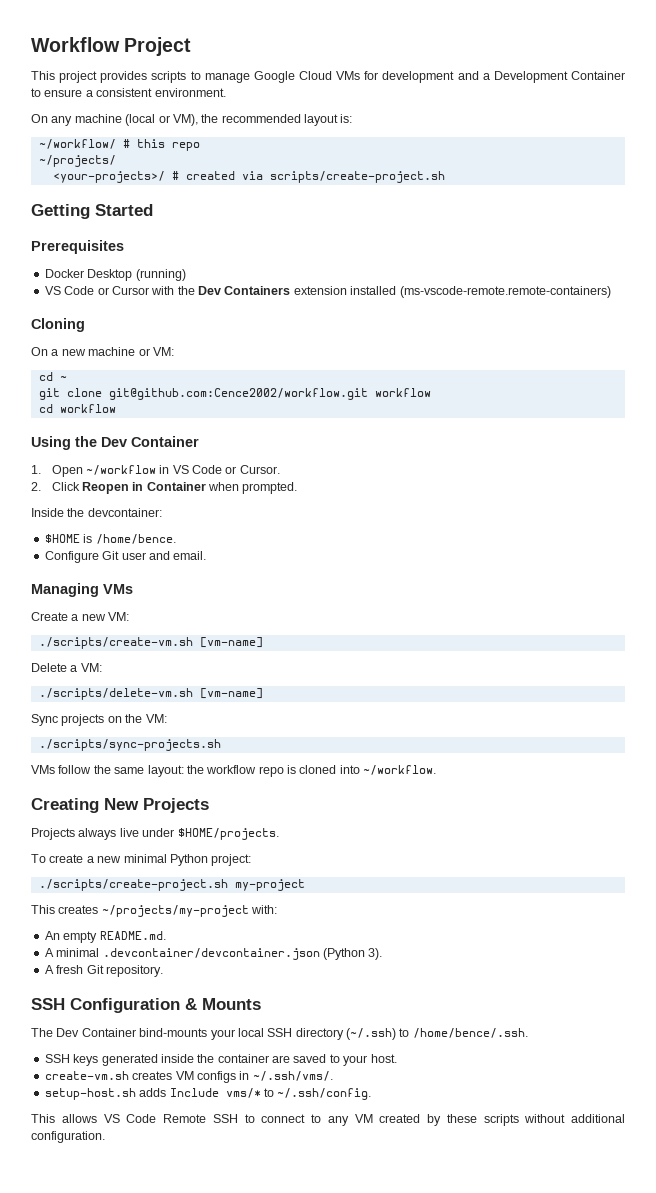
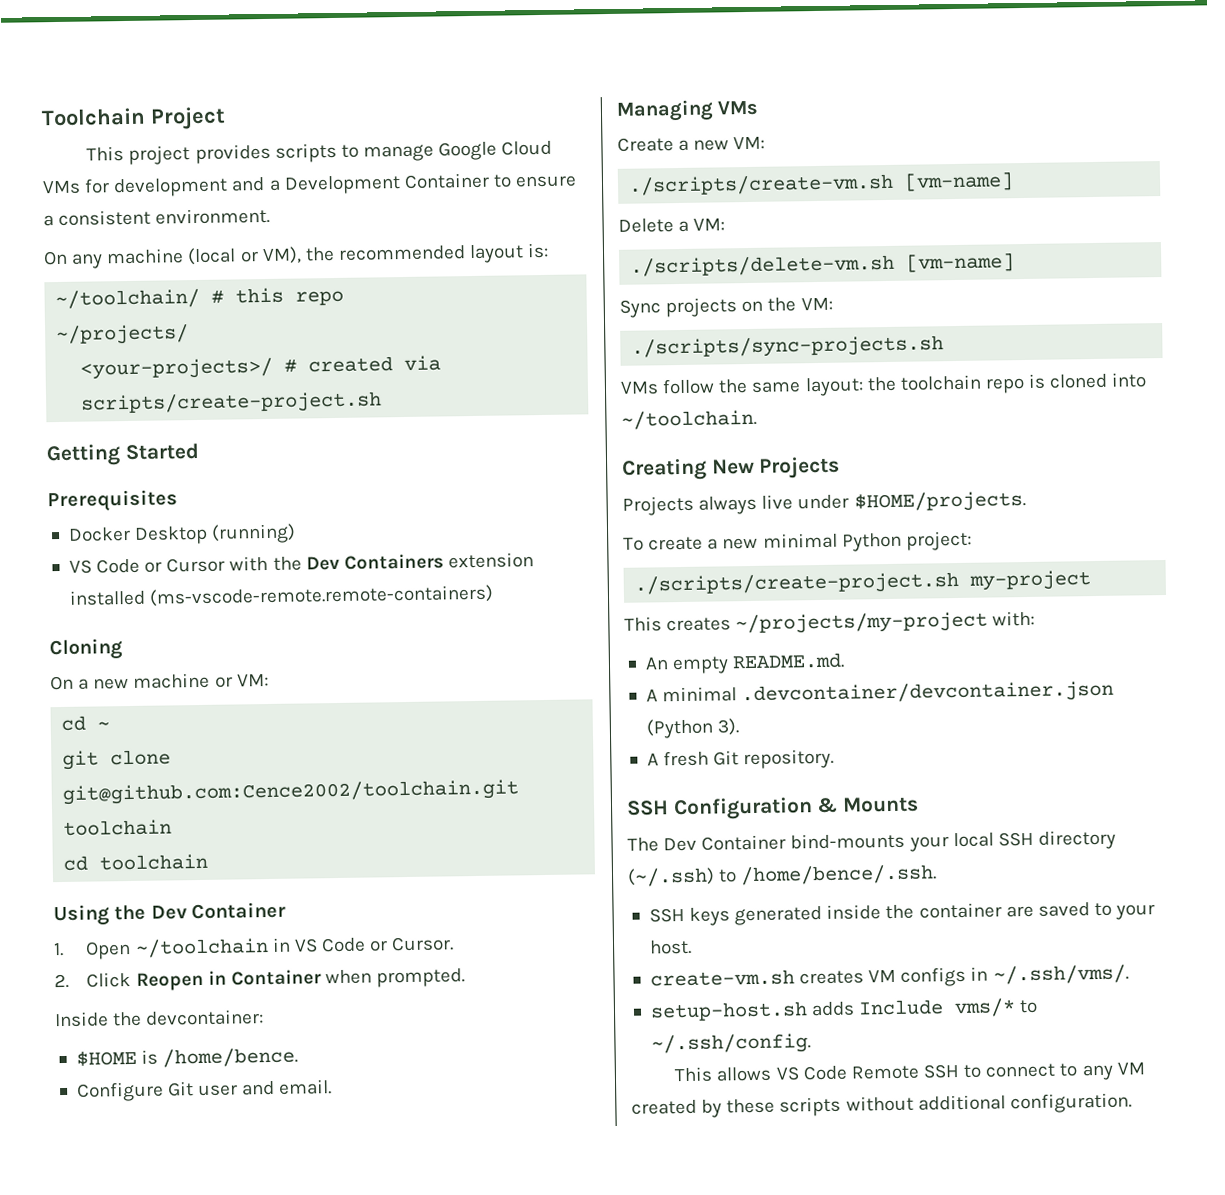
- Workflow Project
+ Toolchain Project
- ~/workflow/ # this repo
+ ~/toolchain/ # this repo
- git clone git@github.com:Cence2002/workflow.git workflow
- cd workflow
+ git clone git@github.com:Cence2002/toolchain.git toolchain
+ cd toolchain
- 1. Open ~/workflow in VS Code or Cursor.
+ 1. Open ~/toolchain in VS Code or Cursor.
- VMs follow the same layout: the workflow repo is cloned into ~/workflow.
+ VMs follow the same layout: the toolchain repo is cloned into ~/toolchain.

